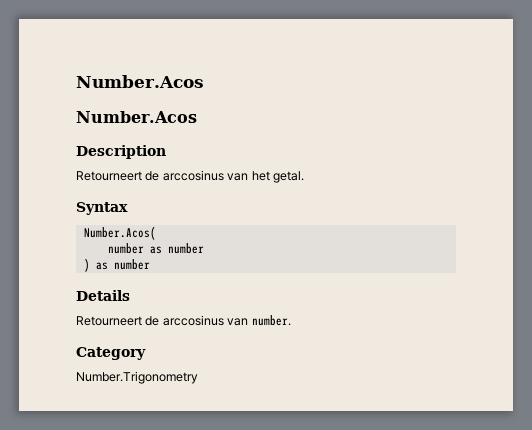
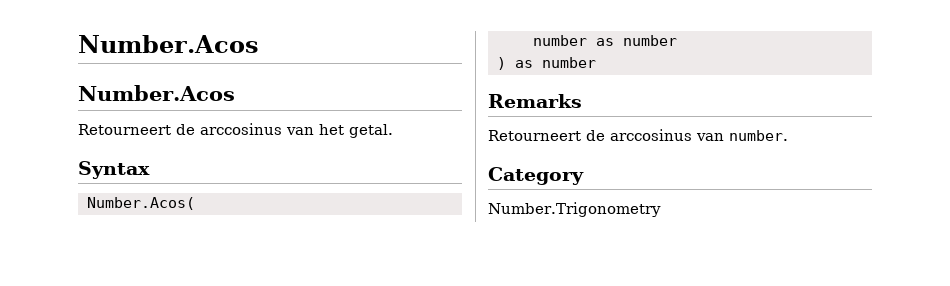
- Description
- Details
+ Remarks

